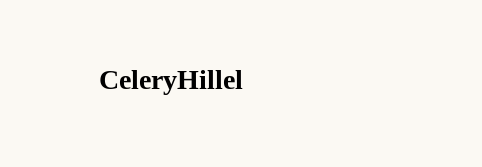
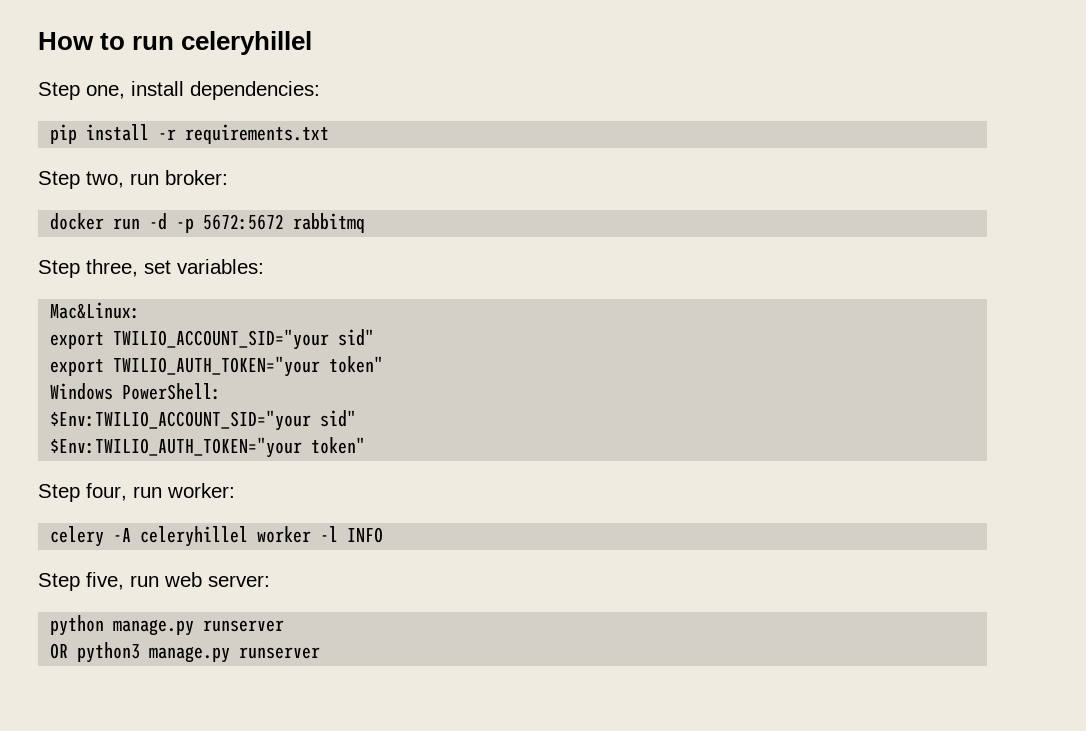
- CeleryHillel
+ How to run celeryhillel
+ Step one, install dependencies:
+ pip install -r requirements.txt
+ Step two, run broker:
+ docker run -d -p 5672:5672 rabbitmq
+ Step three, set variables:
+ Mac&Linux:
+ export TWILIO_ACCOUNT_SID="your sid"
+ export TWILIO_AUTH_TOKEN="your token"
+ Windows PowerShell:
+ $Env:TWILIO_ACCOUNT_SID="your sid"
+ $Env:TWILIO_AUTH_TOKEN="your token"
+ Step four, run worker:
+ celery -A celeryhillel worker -l INFO
+ Step five, run web server:
+ python manage.py runserver
+ OR python3 manage.py runserver

